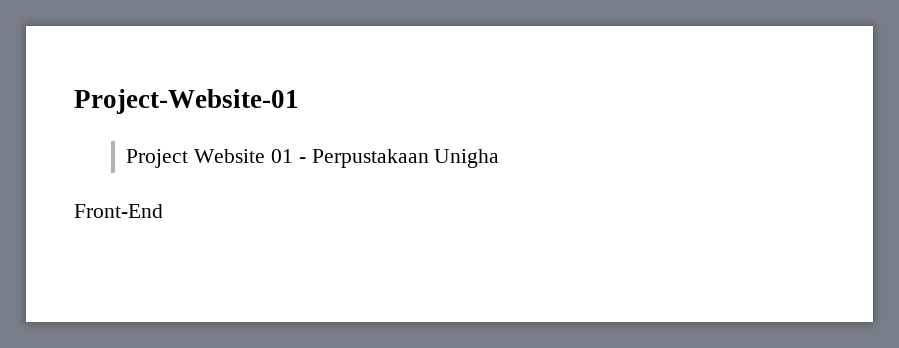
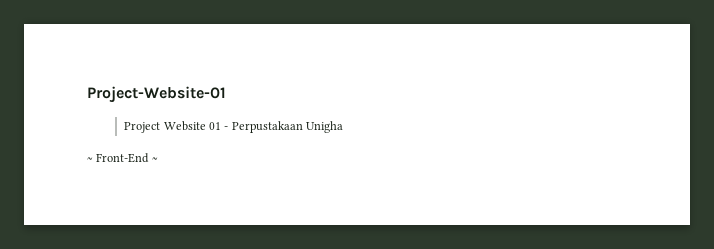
- Front-End
+ ~ Front-End ~

